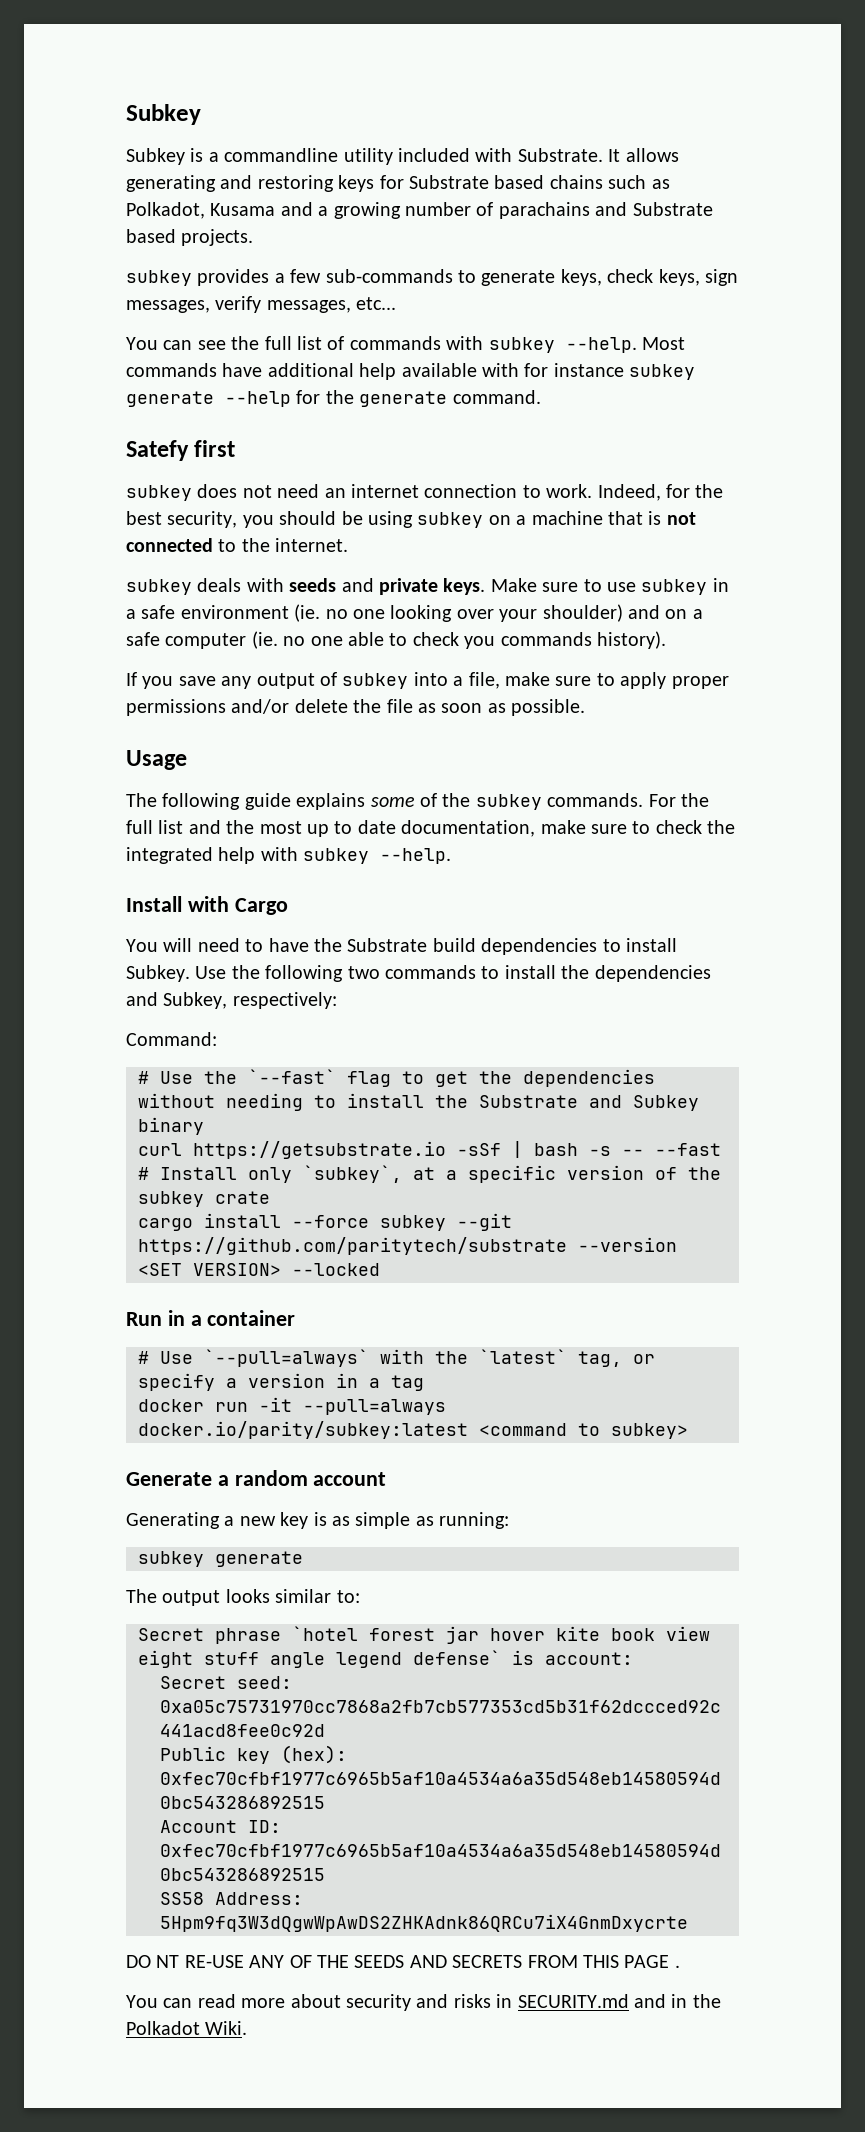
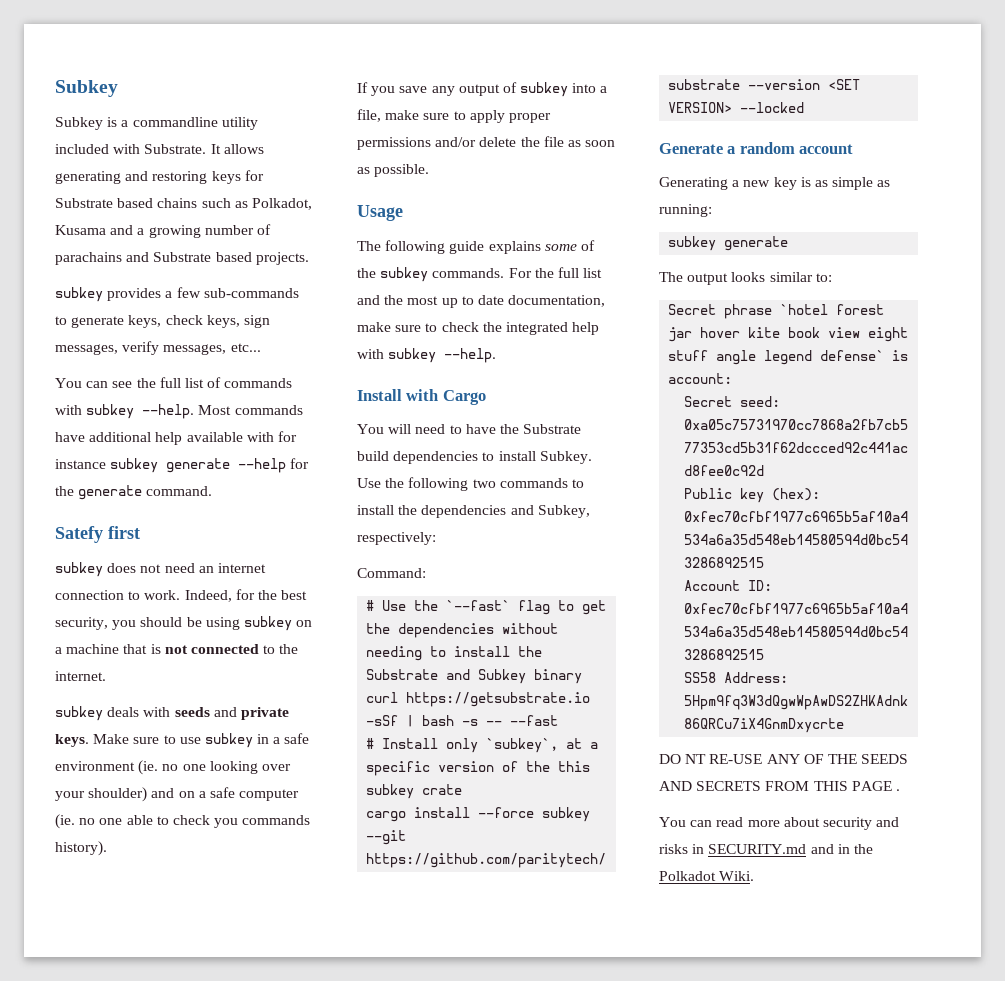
- # Install only `subkey`, at a specific version of the subkey crate
+ # Install only `subkey`, at a specific version of the this subkey crate
- Run in a container
- # Use `--pull=always` with the `latest` tag, or specify a version in a tag
- docker run -it --pull=always docker.io/parity/subkey:latest <command to subkey>

